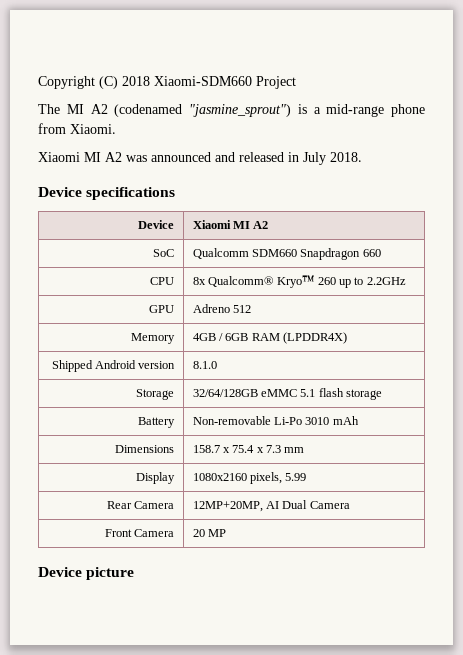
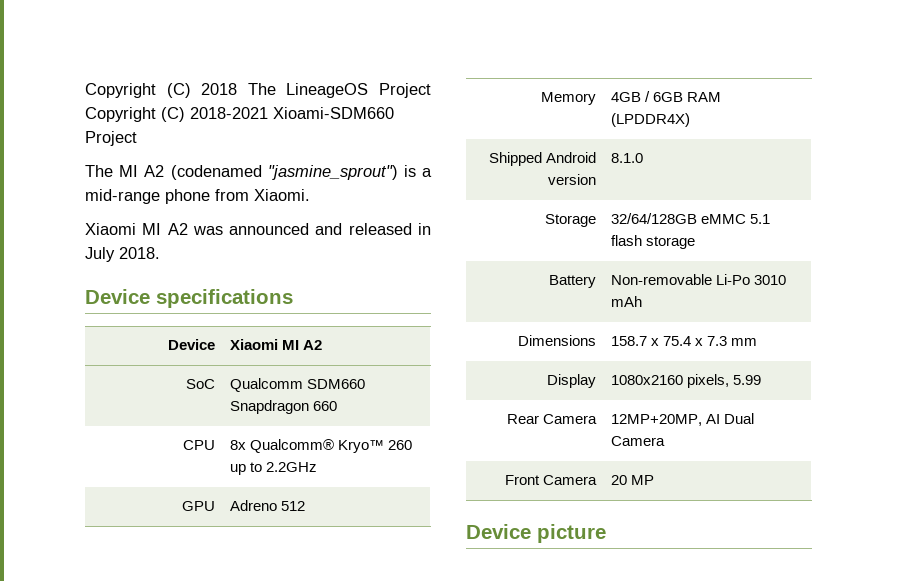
- Copyright (C) 2018 Xiaomi-SDM660 Project
+ Copyright (C) 2018 The LineageOS Project Copyright (C) 2018-2021 Xioami-SDM660 Project

